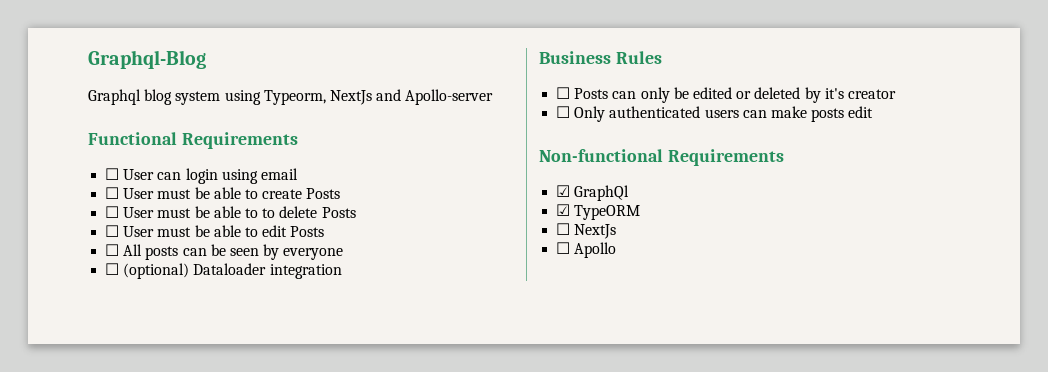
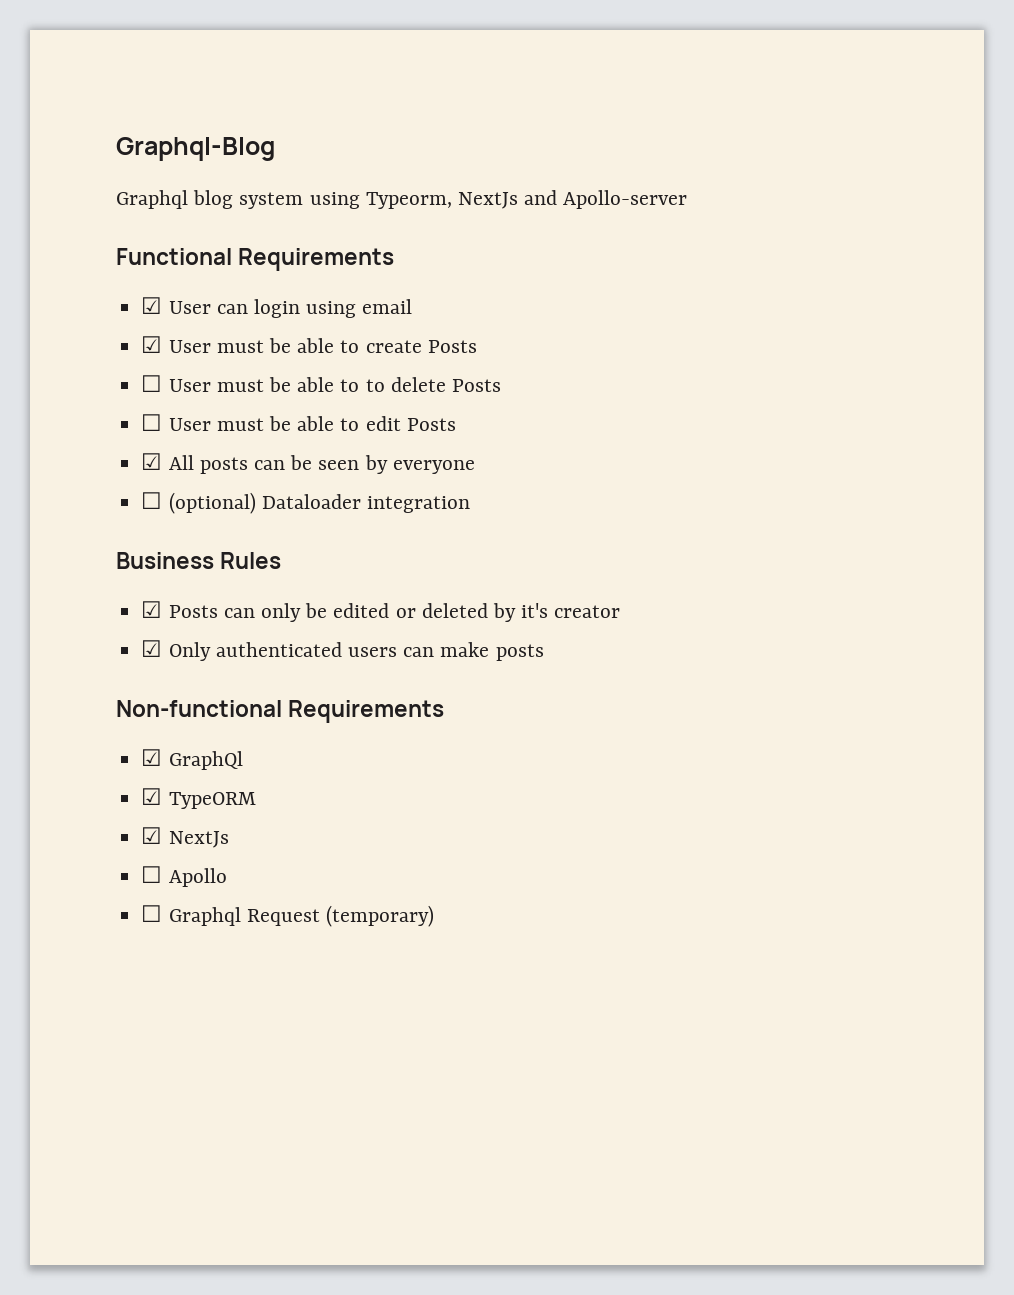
- ☐ User can login using email
+ ☑ User can login using email
- ☐ User must be able to create Posts
+ ☑ User must be able to create Posts
- ☐ All posts can be seen by everyone
+ ☑ All posts can be seen by everyone
- ☐ Posts can only be edited or deleted by it's creator
+ ☑ Posts can only be edited or deleted by it's creator
- ☐ Only authenticated users can make posts edit
+ ☑ Only authenticated users can make posts
- ☐ NextJs
+ ☑ NextJs
+ ☐ Graphql Request (temporary)

